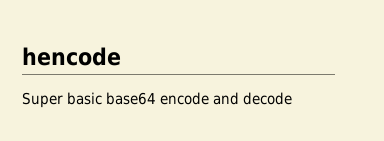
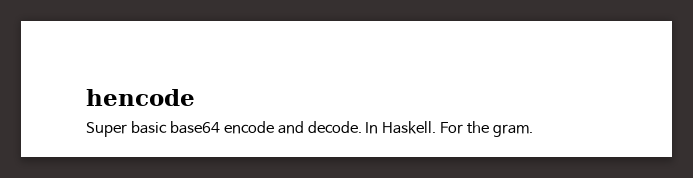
- Super basic base64 encode and decode
+ Super basic base64 encode and decode. In Haskell. For the gram.

